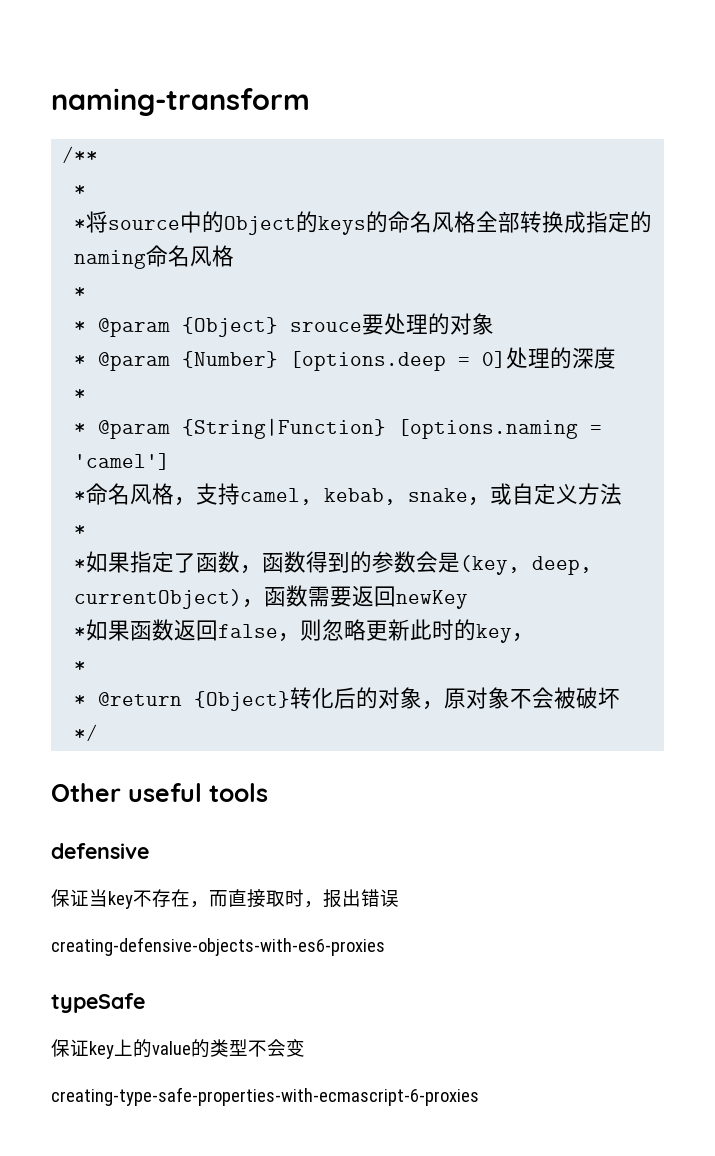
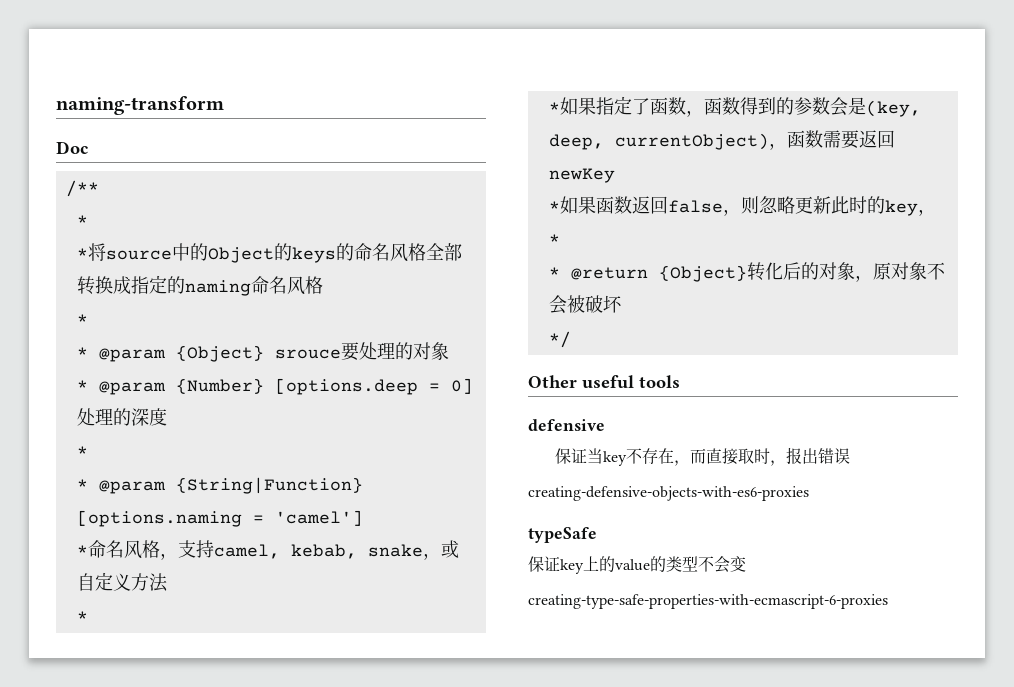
+ Doc

